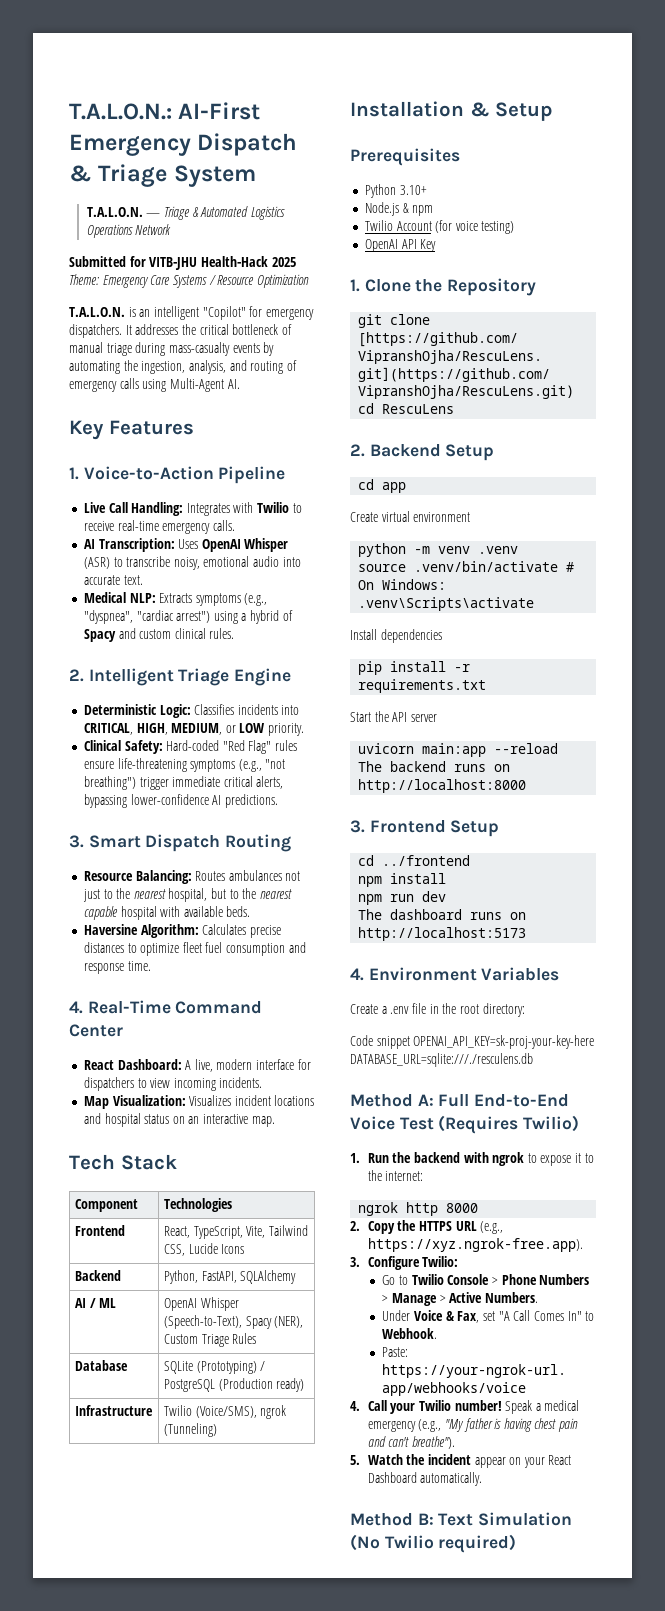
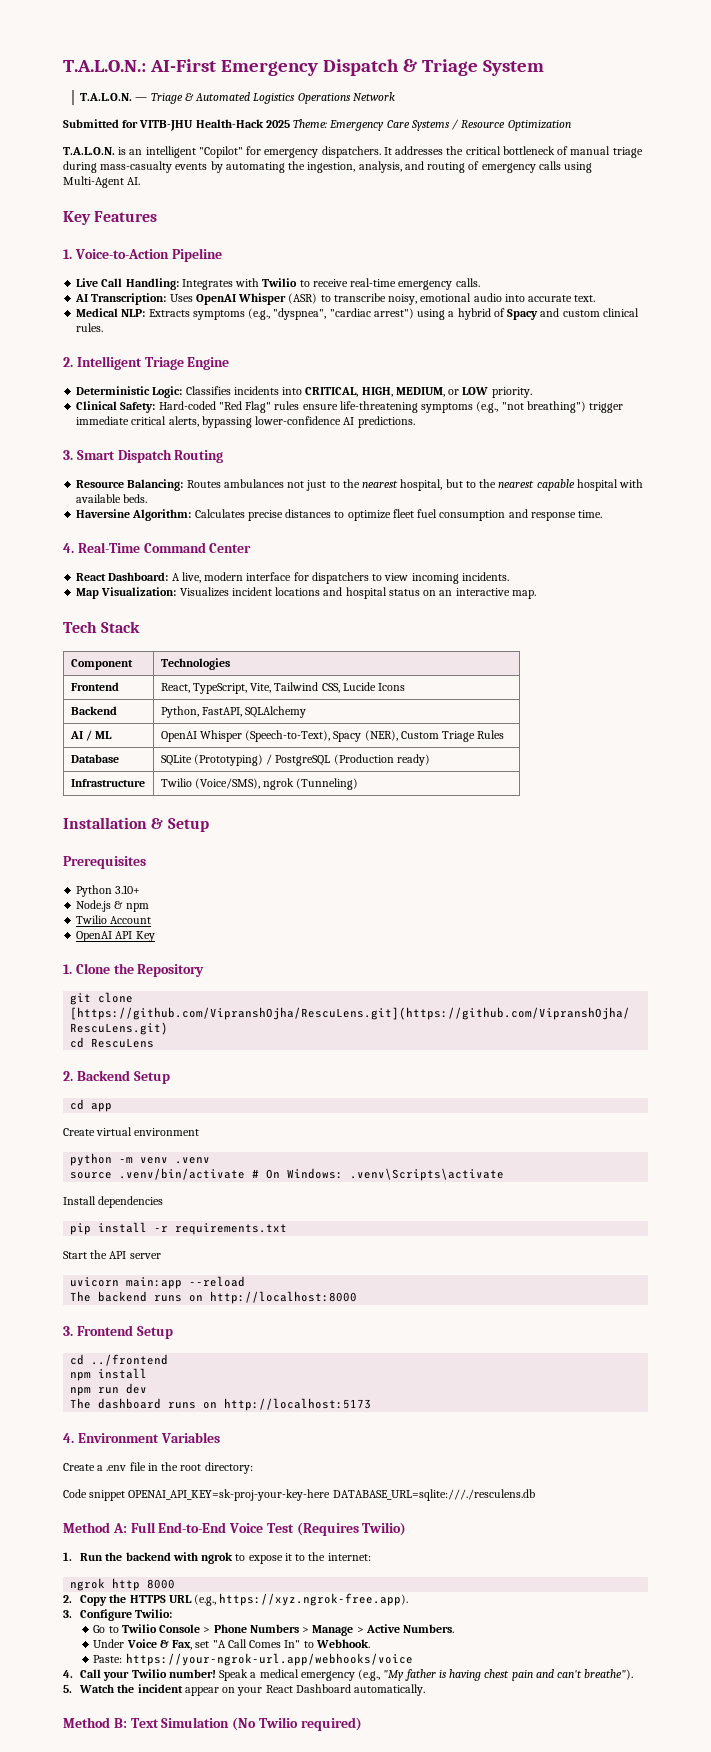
- Twilio Account (for voice testing)
+ Twilio Account

